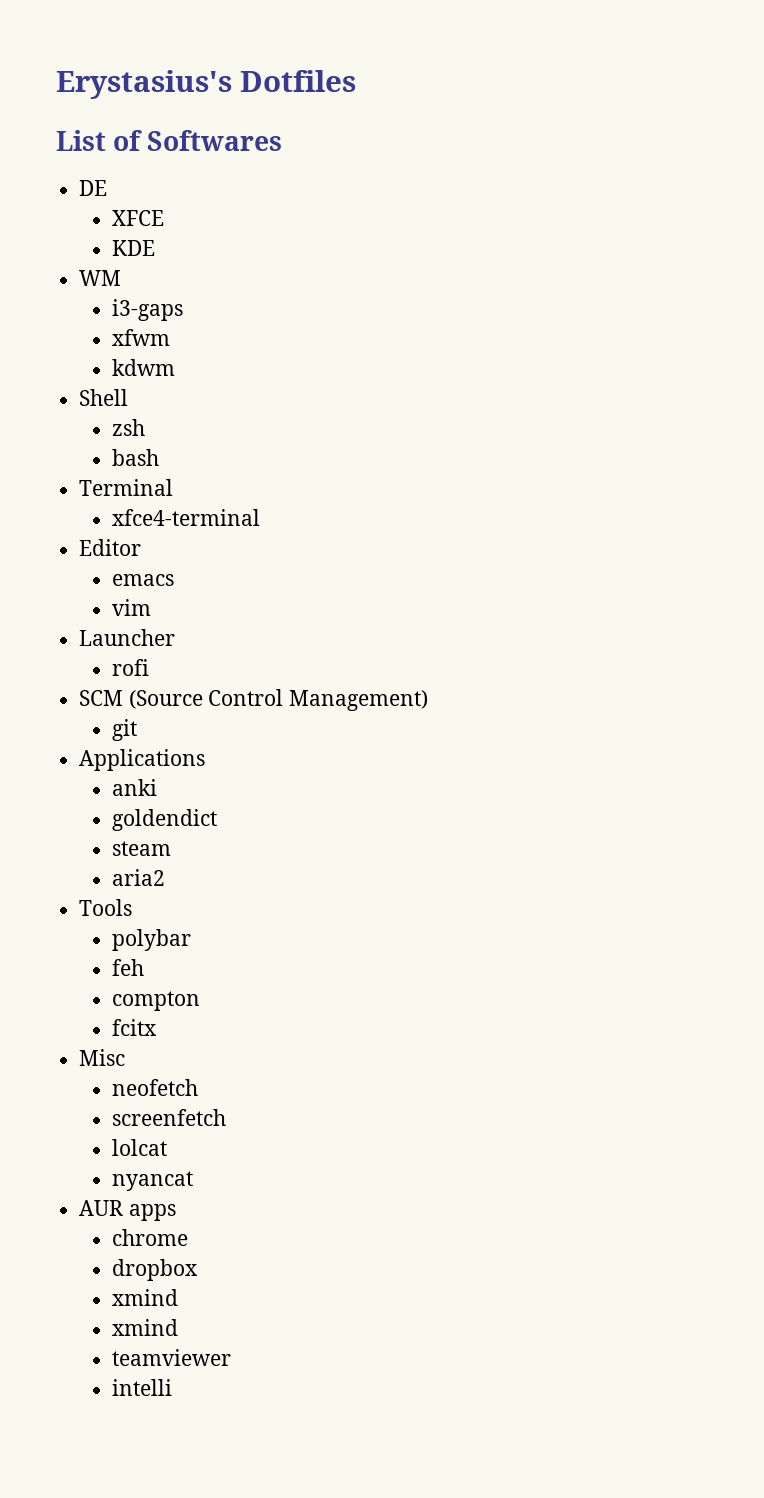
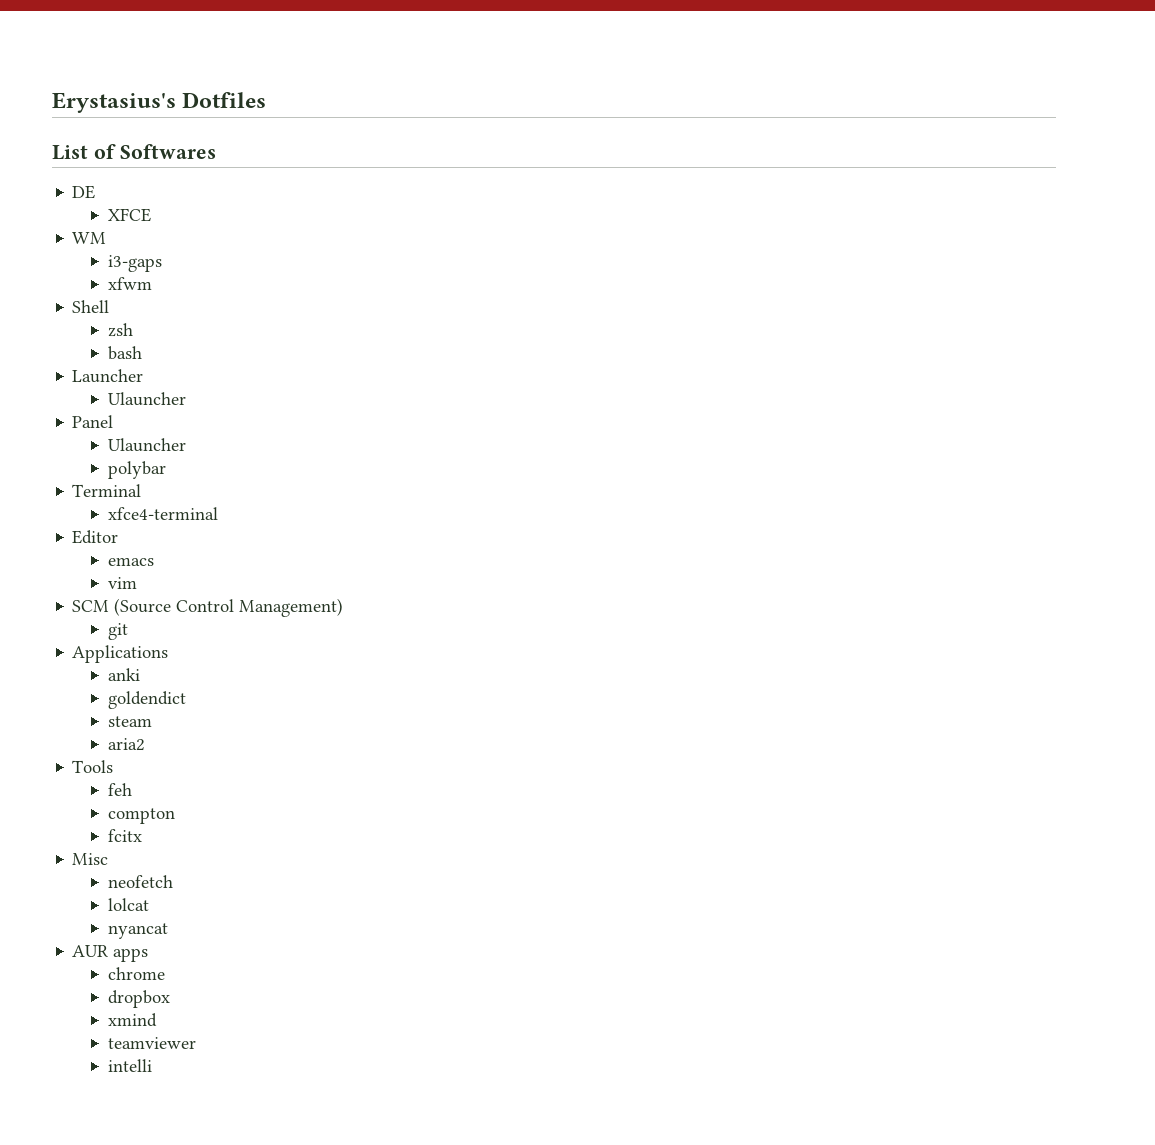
- KDE
- kdwm
+ Launcher
+ Ulauncher
+ Panel
+ Ulauncher
+ polybar
- Launcher
- rofi
- polybar
- screenfetch
  dropbox
- xmind

